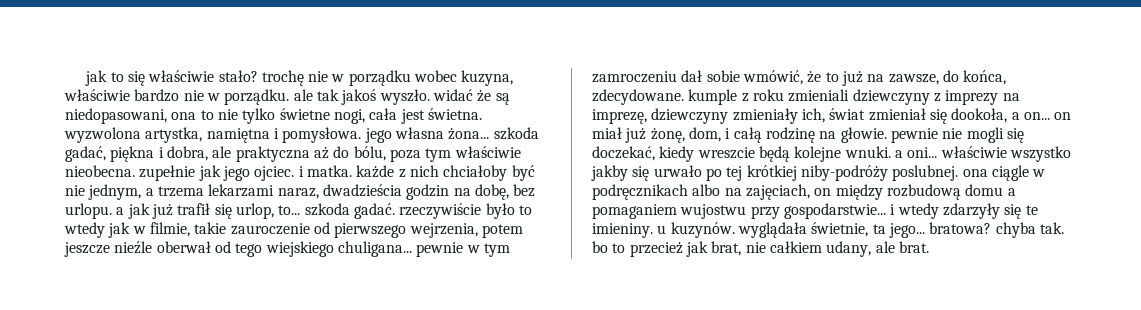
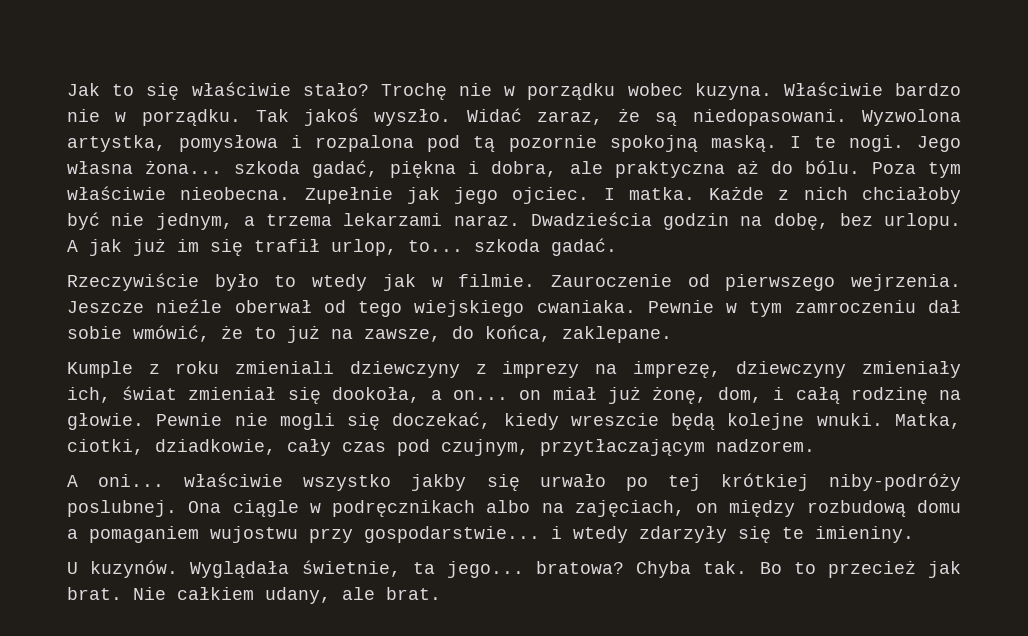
- jak to się właściwie stało? trochę nie w porządku wobec kuzyna, właściwie bardzo nie w porządku. ale tak jakoś wyszło. widać że są niedopasowani, ona to nie tylko świetne nogi, cała jest świetna. wyzwolona artystka, namiętna i pomysłowa. jego własna żona... szkoda gadać, piękna i dobra, ale praktyczna aż do bólu, poza tym właściwie nieobecna. zupełnie jak jego ojciec. i matka. każde z nich chciałoby być nie jednym, a trzema lekarzami naraz, dwadzieścia godzin na dobę, bez urlopu. a jak już trafił się urlop, to... szkoda gadać. rzeczywiście było to wtedy jak w filmie, takie zauroczenie od pierwszego wejrzenia, potem jeszcze nieźle oberwał od tego wiejskiego chuligana... pewnie w tym zamroczeniu dał sobie wmówić, że to już na zawsze, do końca, zdecydowane. kumple z roku zmieniali dziewczyny z imprezy na imprezę, dziewczyny zmieniały ich, świat zmieniał się dookoła, a on... on miał już żonę, dom, i całą rodzinę na głowie. pewnie nie mogli się doczekać, kiedy wreszcie będą kolejne wnuki. a oni... właściwie wszystko jakby się urwało po tej krótkiej niby-podróży poslubnej. ona ciągle w podręcznikach albo na zajęciach, on między rozbudową domu a pomaganiem wujostwu przy gospodarstwie... i wtedy zdarzyły się te imieniny. u kuzynów. wyglądała świetnie, ta jego... bratowa? chyba tak. bo to przecież jak brat, nie całkiem udany, ale brat.
+ Jak to się właściwie stało? Trochę nie w porządku wobec kuzyna. Właściwie bardzo nie w porządku. Tak jakoś wyszło. Widać zaraz, że są niedopasowani. Wyzwolona artystka, pomysłowa i rozpalona pod tą pozornie spokojną maską. I te nogi. Jego własna żona... szkoda gadać, piękna i dobra, ale praktyczna aż do bólu. Poza tym właściwie nieobecna. Zupełnie jak jego ojciec. I matka. Każde z nich chciałoby być nie jednym, a trzema lekarzami naraz. Dwadzieścia godzin na dobę, bez urlopu. A jak już im się trafił urlop, to... szkoda gadać.
+ Rzeczywiście było to wtedy jak w filmie. Zauroczenie od pierwszego wejrzenia. Jeszcze nieźle oberwał od tego wiejskiego cwaniaka. Pewnie w tym zamroczeniu dał sobie wmówić, że to już na zawsze, do końca, zaklepane.
+ Kumple z roku zmieniali dziewczyny z imprezy na imprezę, dziewczyny zmieniały ich, świat zmieniał się dookoła, a on... on miał już żonę, dom, i całą rodzinę na głowie. Pewnie nie mogli się doczekać, kiedy wreszcie będą kolejne wnuki. Matka, ciotki, dziadkowie, cały czas pod czujnym, przytłaczającym nadzorem.
+ A oni... właściwie wszystko jakby się urwało po tej krótkiej niby-podróży poslubnej. Ona ciągle w podręcznikach albo na zajęciach, on między rozbudową domu a pomaganiem wujostwu przy gospodarstwie... i wtedy zdarzyły się te imieniny.
+ U kuzynów. Wyglądała świetnie, ta jego... bratowa? Chyba tak. Bo to przecież jak brat. Nie całkiem udany, ale brat.

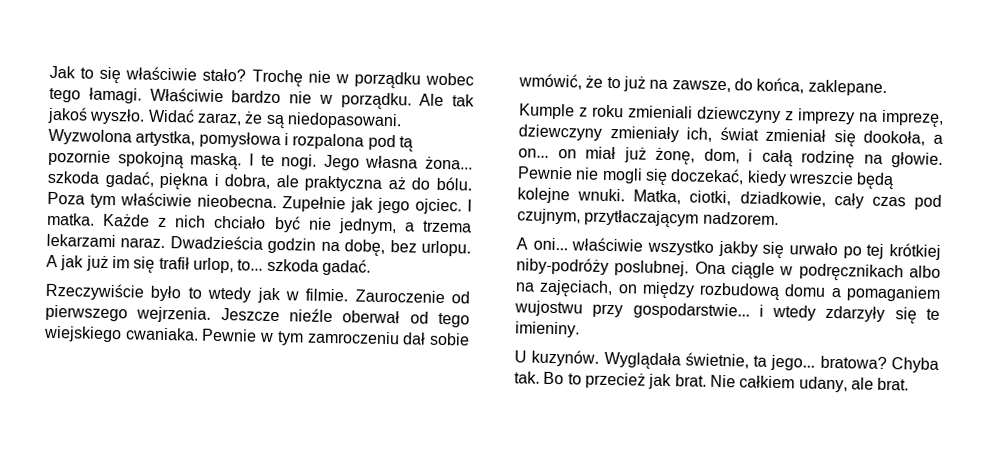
- Trochę nie w porządku wobec kuzyna.
+ Trochę nie w porządku wobec tego łamagi.
- Tak jakoś wyszło.
+ Ale tak jakoś wyszło.
- Każde z nich chciałoby być nie jednym, a trzema lekarzami naraz.
+ Każde z nich chciało być nie jednym, a trzema lekarzami naraz.

